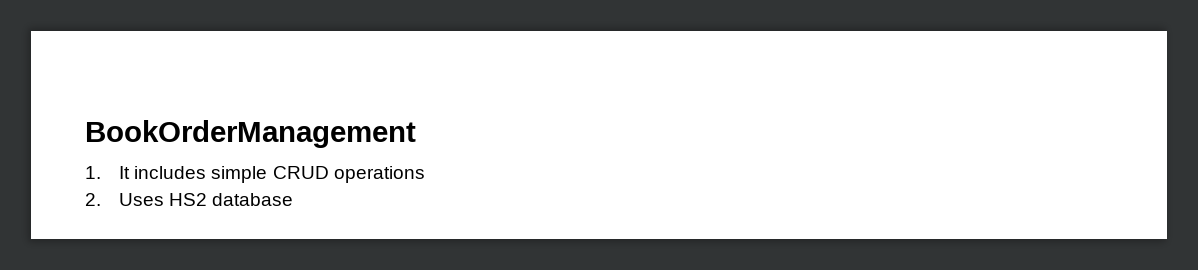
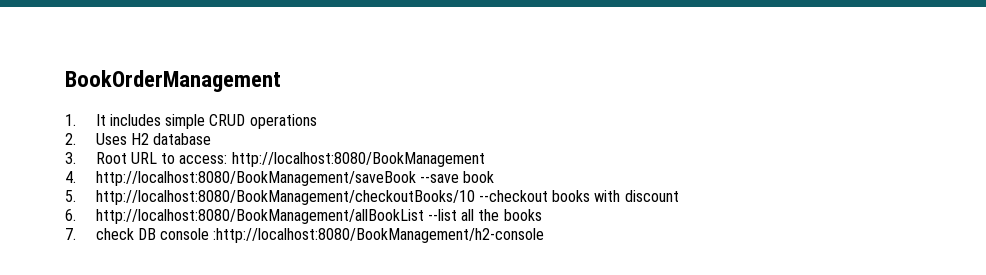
- 2. Uses HS2 database
+ 2. Uses H2 database
+ 3. Root URL to access: http://localhost:8080/BookManagement
+ 4. http://localhost:8080/BookManagement/saveBook --save book
+ 5. http://localhost:8080/BookManagement/checkoutBooks/10 --checkout books with discount
+ 6. http://localhost:8080/BookManagement/allBookList --list all the books
+ 7. check DB console :http://localhost:8080/BookManagement/h2-console

